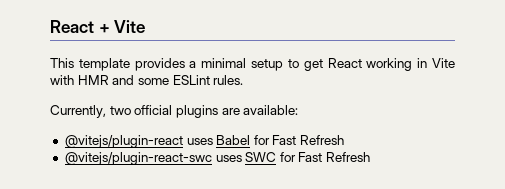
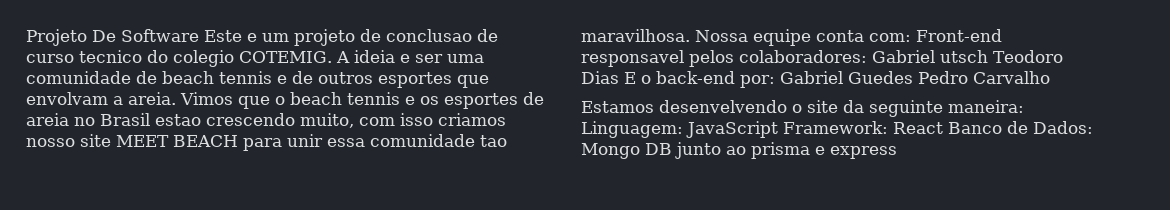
- React + Vite
- This template provides a minimal setup to get React working in Vite with HMR and some ESLint rules.
- Currently, two official plugins are available:
- @vitejs/plugin-react uses Babel for Fast Refresh
- @vitejs/plugin-react-swc uses SWC for Fast Refresh
+ Projeto De Software Este e um projeto de conclusao de curso tecnico do colegio COTEMIG. A ideia e ser uma comunidade de beach tennis e de outros esportes que envolvam a areia. Vimos que o beach tennis e os esportes de areia no Brasil estao crescendo muito, com isso criamos nosso site MEET BEACH para unir essa comunidade tao maravilhosa. Nossa equipe conta com: Front-end responsavel pelos colaboradores: Gabriel utsch Teodoro Dias E o back-end por: Gabriel Guedes Pedro Carvalho
+ Estamos desenvelvendo o site da seguinte maneira: Linguagem: JavaScript Framework: React Banco de Dados: Mongo DB junto ao prisma e express

